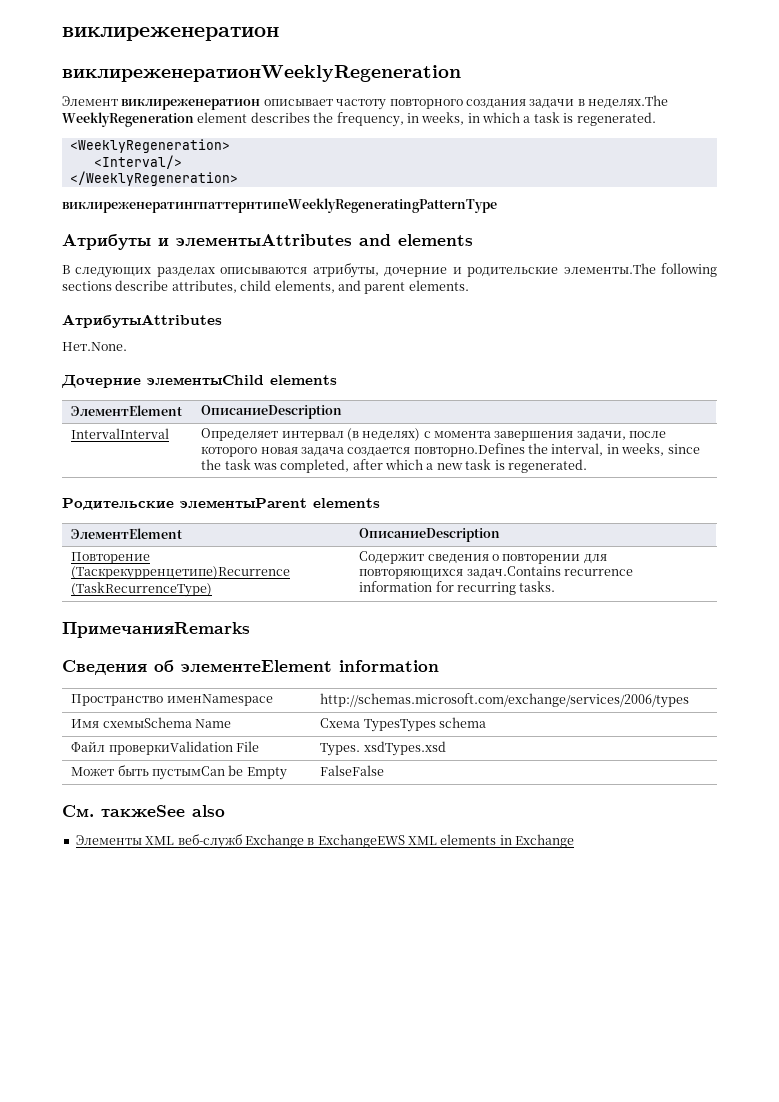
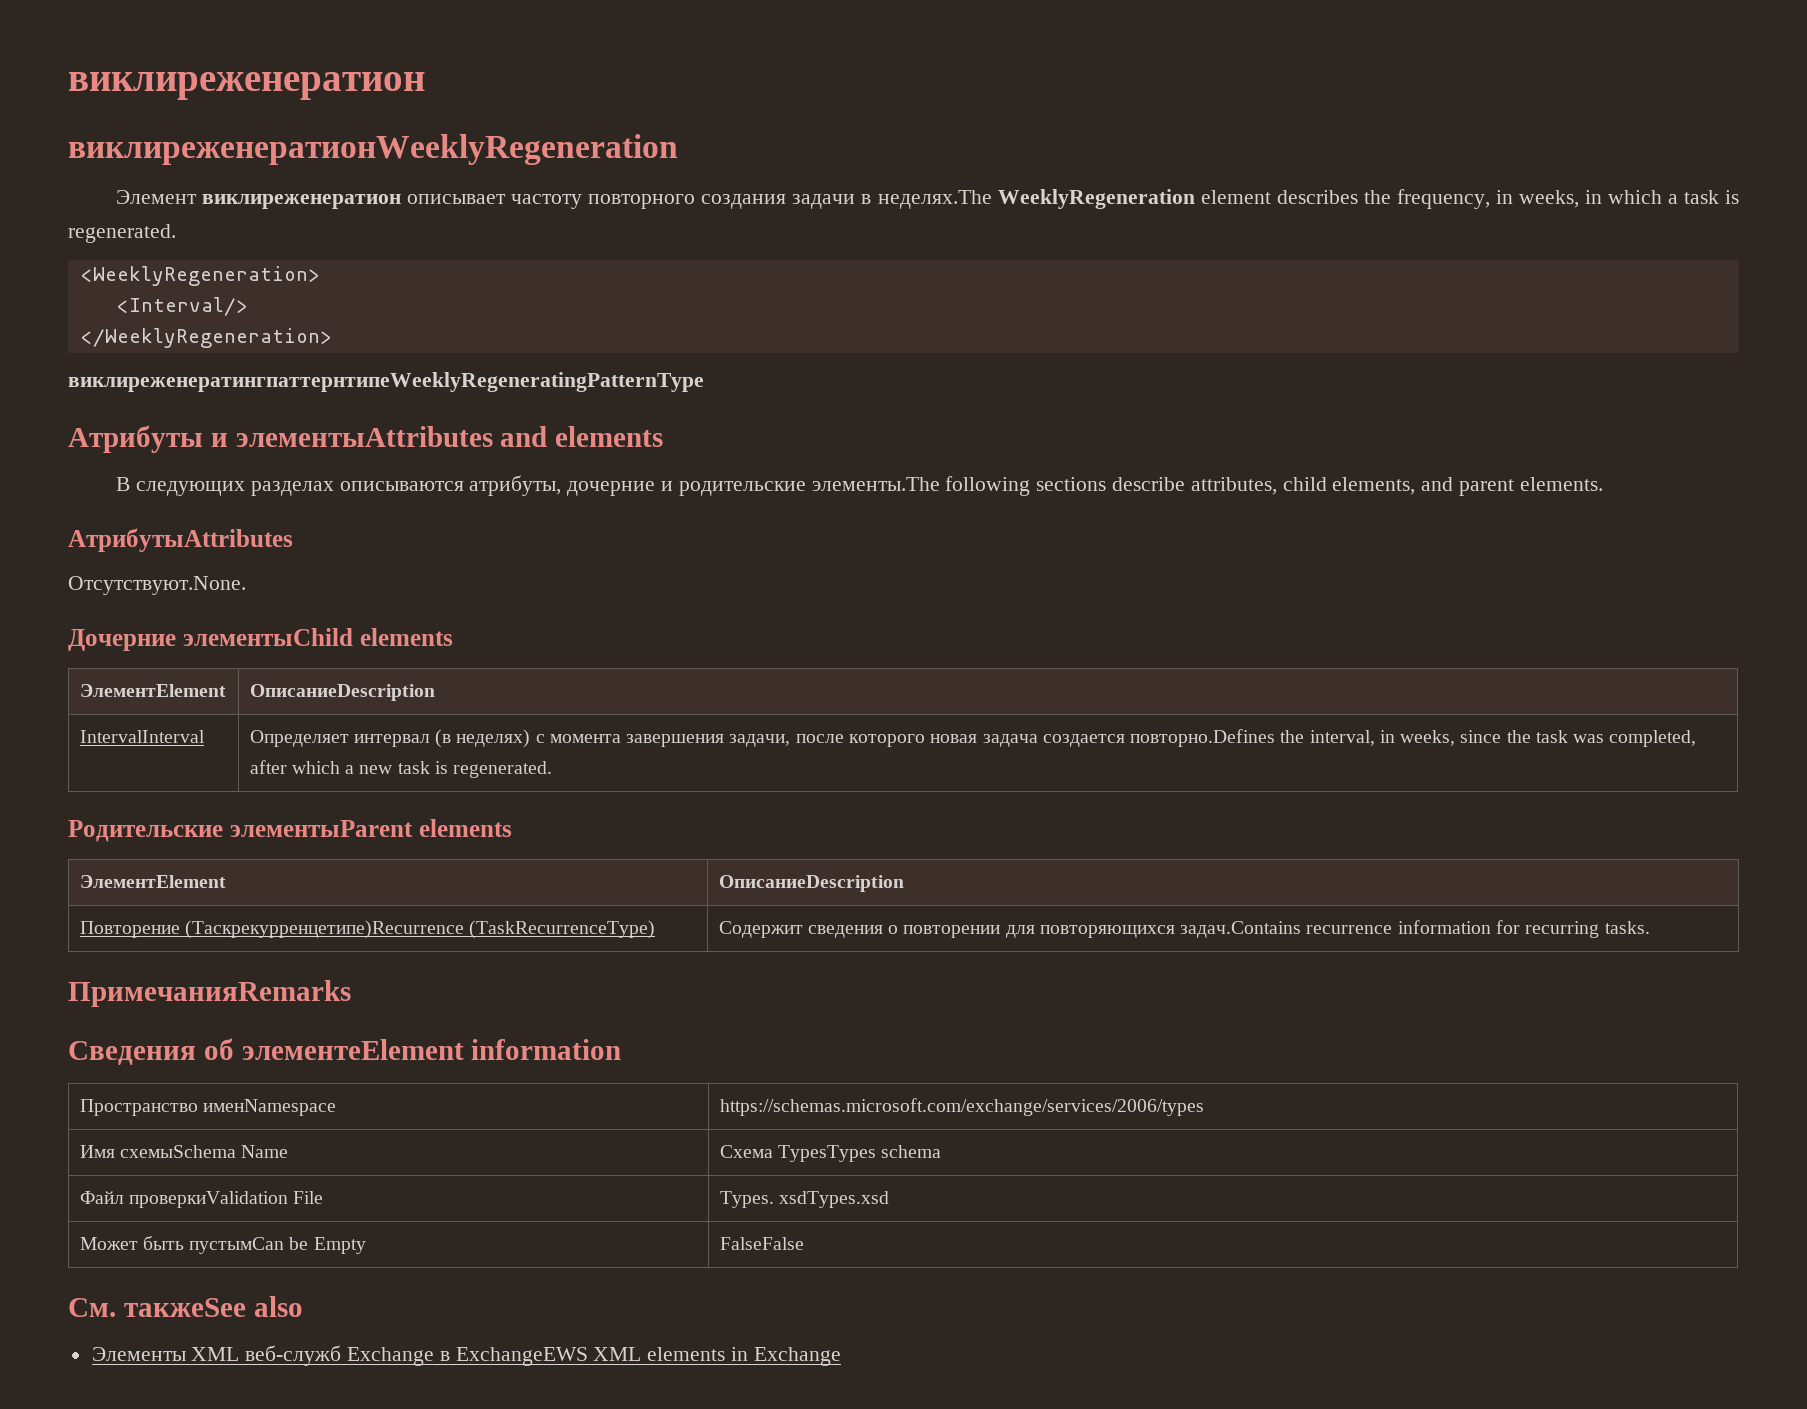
- Нет.None.
+ Отсутствуют.None.
- Пространство именNamespace | http://schemas.microsoft.com/exchange/services/2006/types
+ Пространство именNamespace | https://schemas.microsoft.com/exchange/services/2006/types

